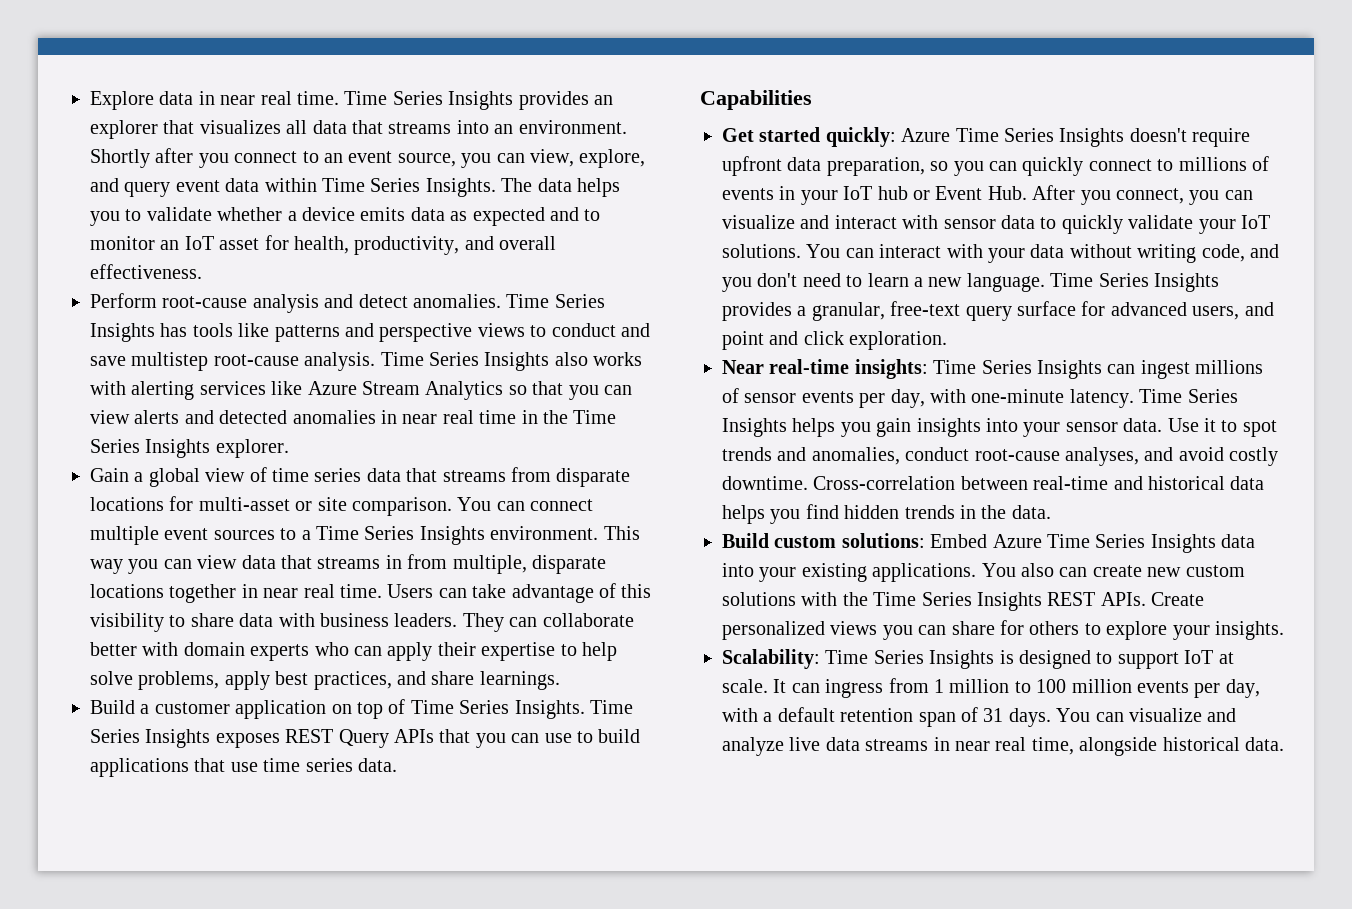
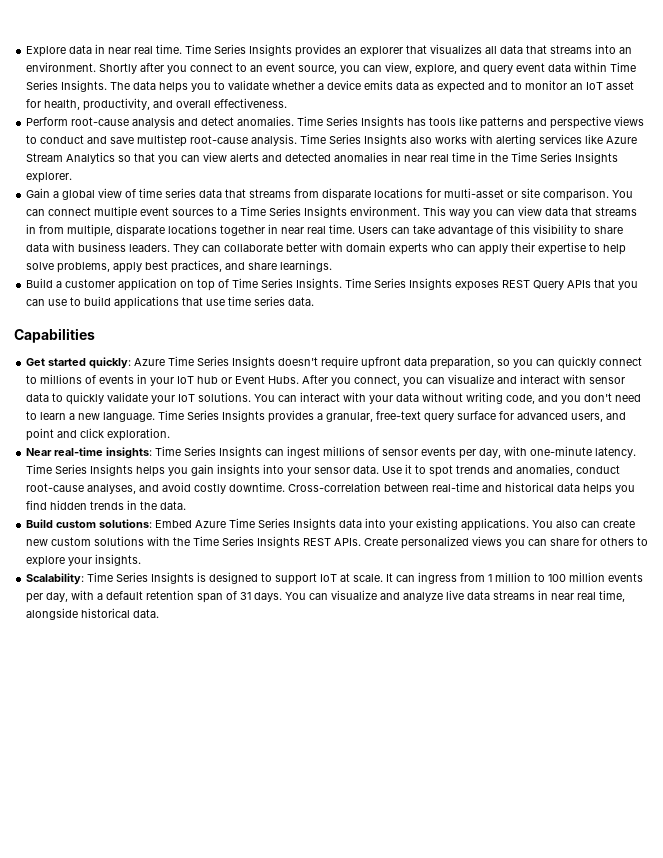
- Get started quickly: Azure Time Series Insights doesn't require upfront data preparation, so you can quickly connect to millions of events in your IoT hub or Event Hub. After you connect, you can visualize and interact with sensor data to quickly validate your IoT solutions.
+ Get started quickly: Azure Time Series Insights doesn't require upfront data preparation, so you can quickly connect to millions of events in your IoT hub or Event Hubs. After you connect, you can visualize and interact with sensor data to quickly validate your IoT solutions.

